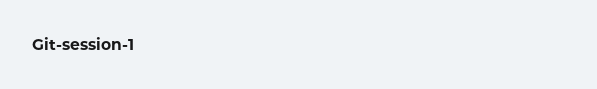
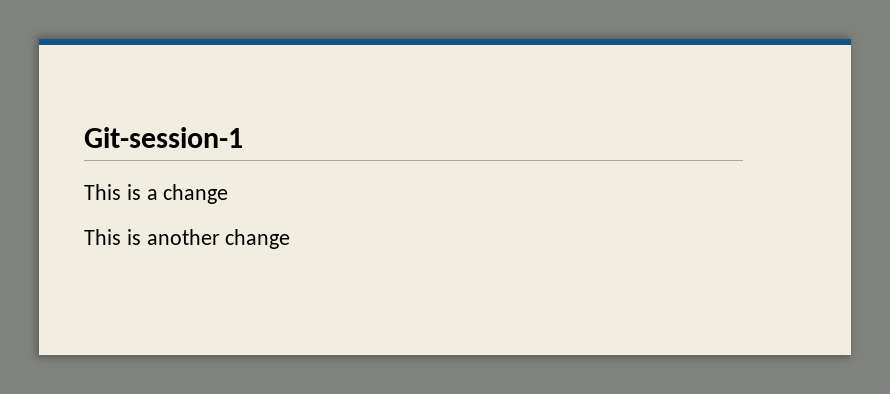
+ This is a change
+ This is another change

